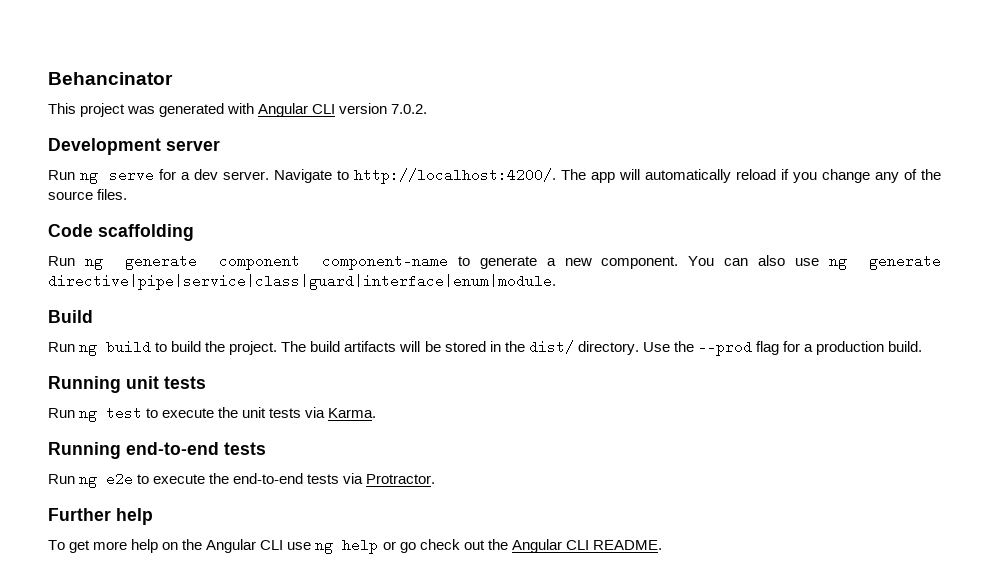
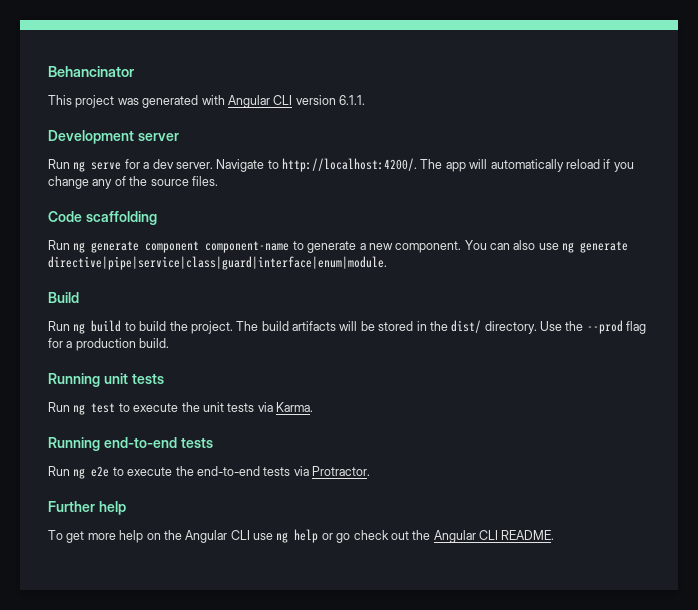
- This project was generated with Angular CLI version 7.0.2.
+ This project was generated with Angular CLI version 6.1.1.

